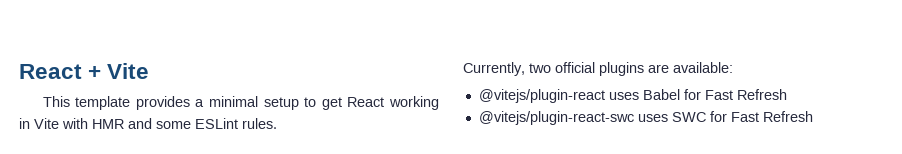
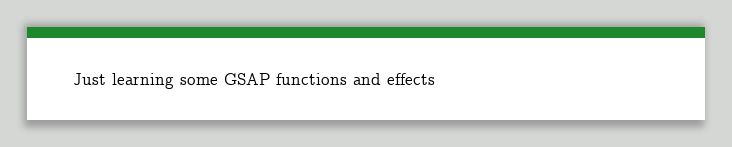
- React + Vite
- This template provides a minimal setup to get React working in Vite with HMR and some ESLint rules.
- Currently, two official plugins are available:
- @vitejs/plugin-react uses Babel for Fast Refresh
- @vitejs/plugin-react-swc uses SWC for Fast Refresh
+ Just learning some GSAP functions and effects

